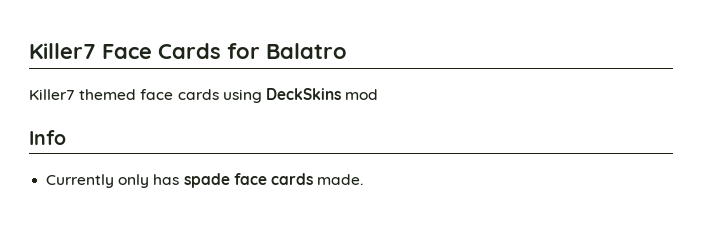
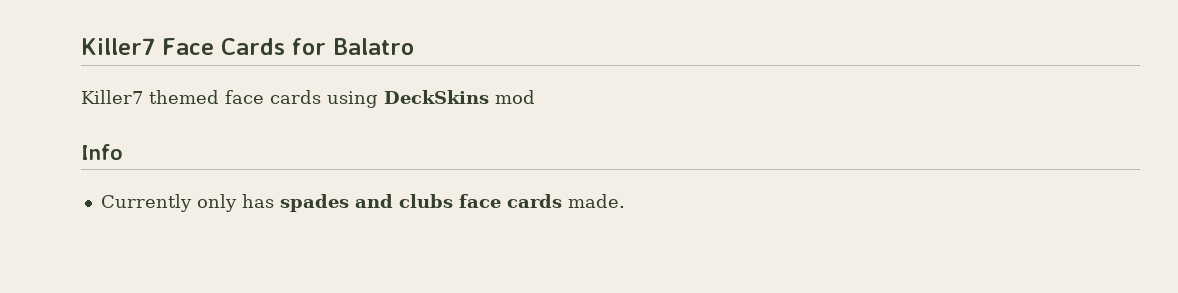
- Currently only has spade face cards made.
+ Currently only has spades and clubs face cards made.

